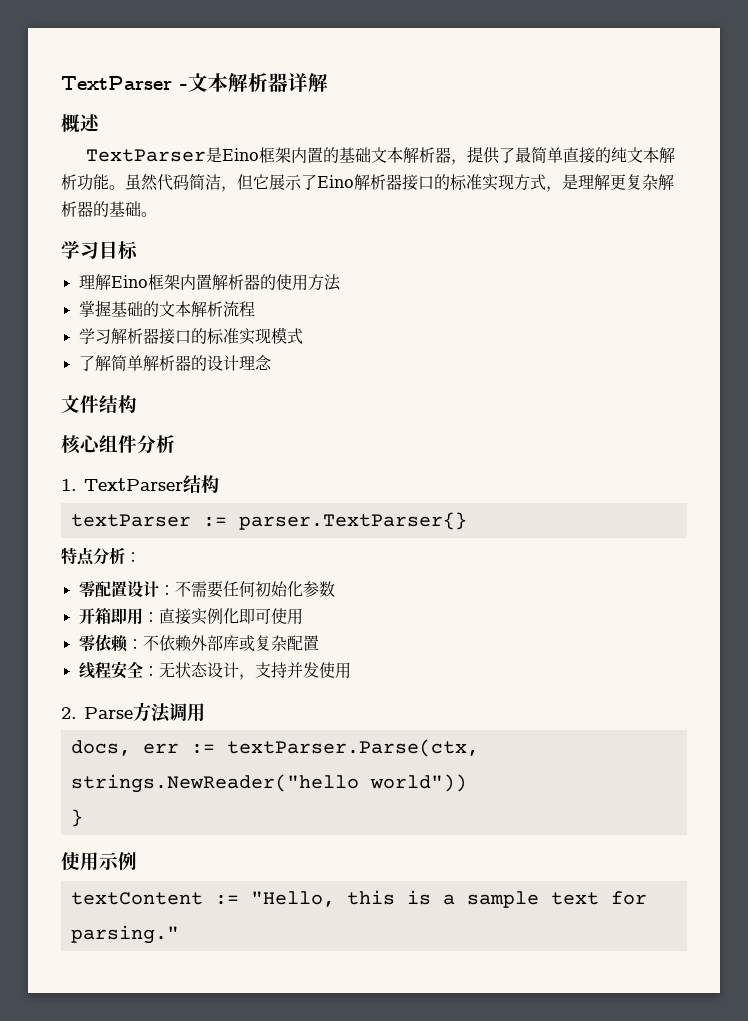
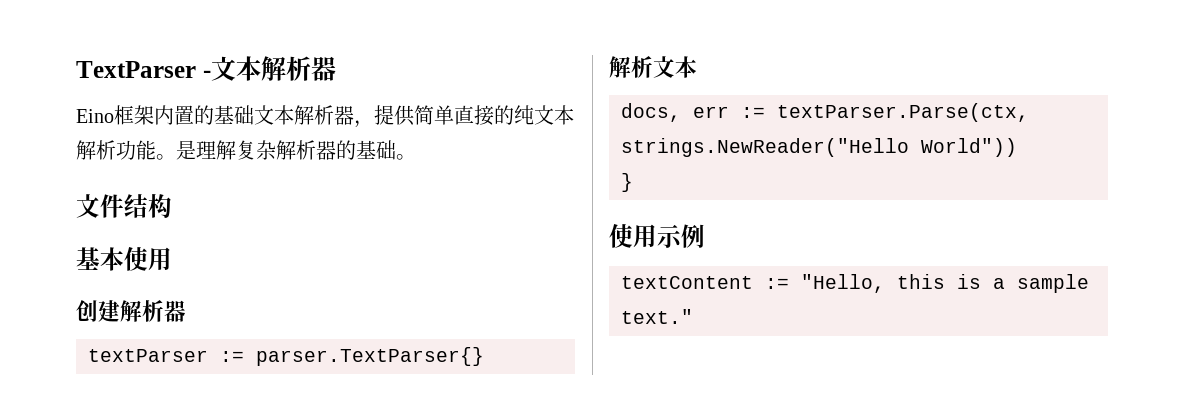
- TextParser -文本解析器详解
- 概述
- TextParser是Eino框架内置的基础文本解析器，提供了最简单直接的纯文本解析功能。
+ TextParser -文本解析器
+ Eino框架内置的基础文本解析器，提供简单直接的纯文本解析功能。
- 虽然代码简洁，但它展示了Eino解析器接口的标准实现方式，是理解更复杂解析器的基础。
+ 是理解复杂解析器的基础。
- 学习目标
- 理解Eino框架内置解析器的使用方法
- 掌握基础的文本解析流程
- 学习解析器接口的标准实现模式
- 了解简单解析器的设计理念
  文件结构
- 核心组件分析
- 1. TextParser结构
+ 基本使用
+ 创建解析器
  textParser := parser.TextParser{}
- 特点分析：
- 零配置设计：不需要任何初始化参数
- 开箱即用：直接实例化即可使用
- 零依赖：不依赖外部库或复杂配置
- 线程安全：无状态设计，支持并发使用
- 2. Parse方法调用
+ 解析文本
- docs, err := textParser.Parse(ctx, strings.NewReader("hello world"))
+ docs, err := textParser.Parse(ctx, strings.NewReader("Hello World"))
- textContent := "Hello, this is a sample text for parsing."
+ textContent := "Hello, this is a sample text."

